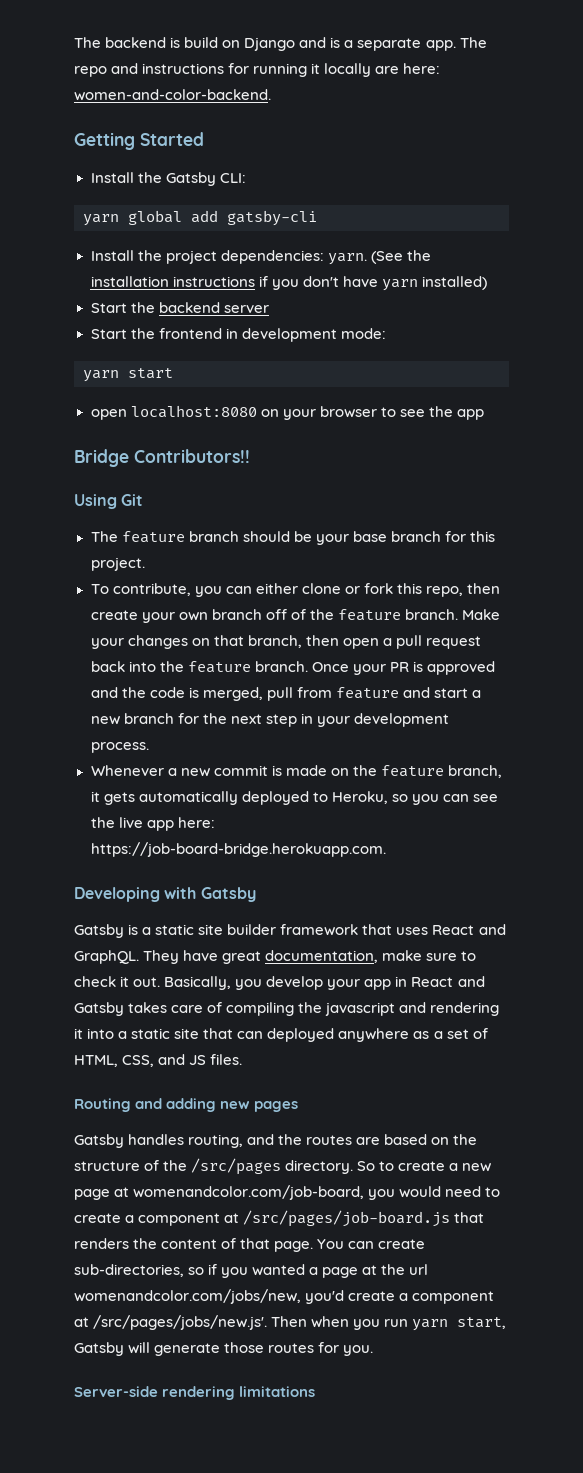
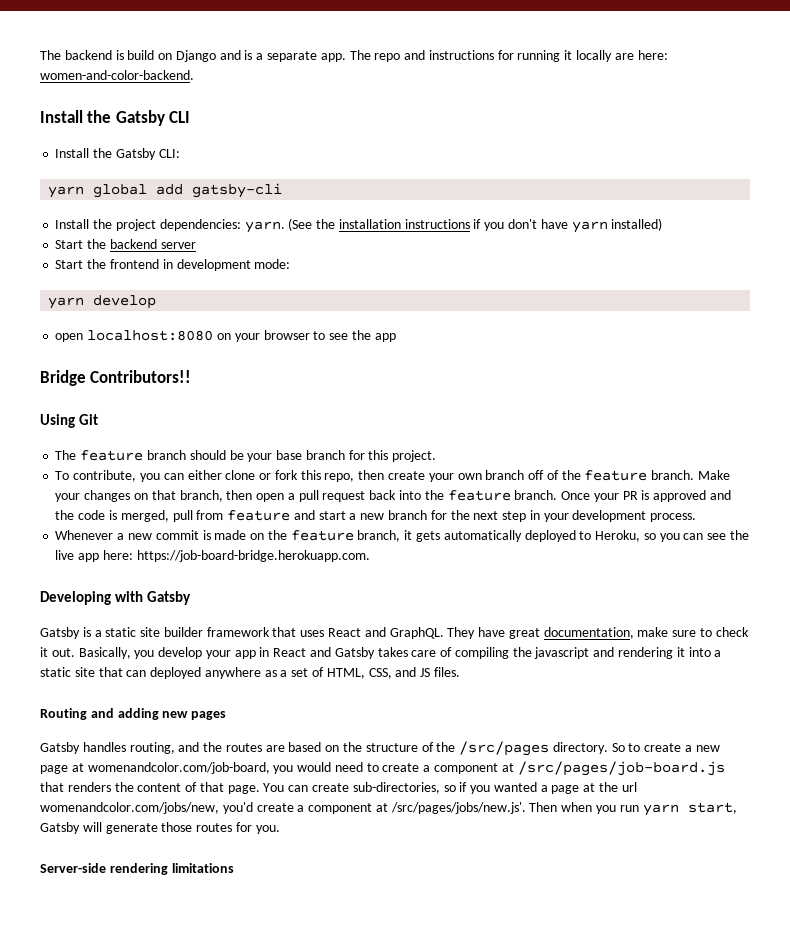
- Getting Started
+ Install the Gatsby CLI
- yarn start
+ yarn develop

